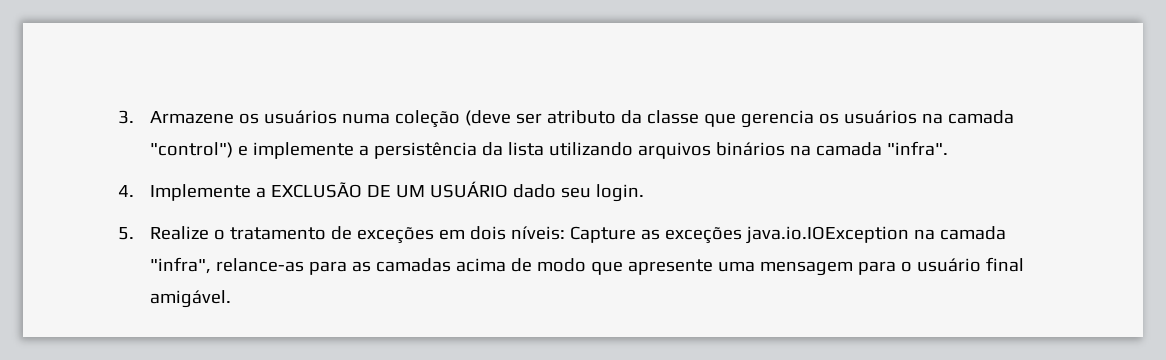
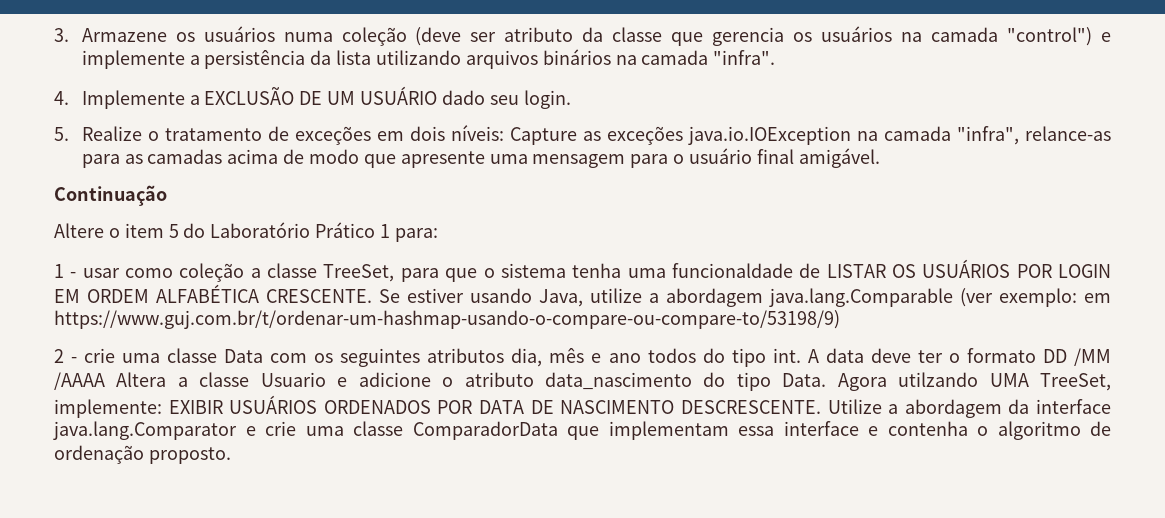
+ Continuação
+ Altere o item 5 do Laboratório Prático 1 para:
+ 1 - usar como coleção a classe TreeSet, para que o sistema tenha uma funcionaldade de LISTAR OS USUÁRIOS POR LOGIN EM ORDEM ALFABÉTICA CRESCENTE. Se estiver usando Java, utilize a abordagem java.lang.Comparable (ver exemplo: em https://www.guj.com.br/t/ordenar-um-hashmap-usando-o-compare-ou-compare-to/53198/9)
+ 2 - crie uma classe Data com os seguintes atributos dia, mês e ano todos do tipo int. A data deve ter o formato DD /MM /AAAA Altera a classe Usuario e adicione o atributo data_nascimento do tipo Data. Agora utilzando UMA TreeSet, implemente: EXIBIR USUÁRIOS ORDENADOS POR DATA DE NASCIMENTO DESCRESCENTE. Utilize a abordagem da interface java.lang.Comparator e crie uma classe ComparadorData que implementam essa interface e contenha o algoritmo de ordenação proposto.

